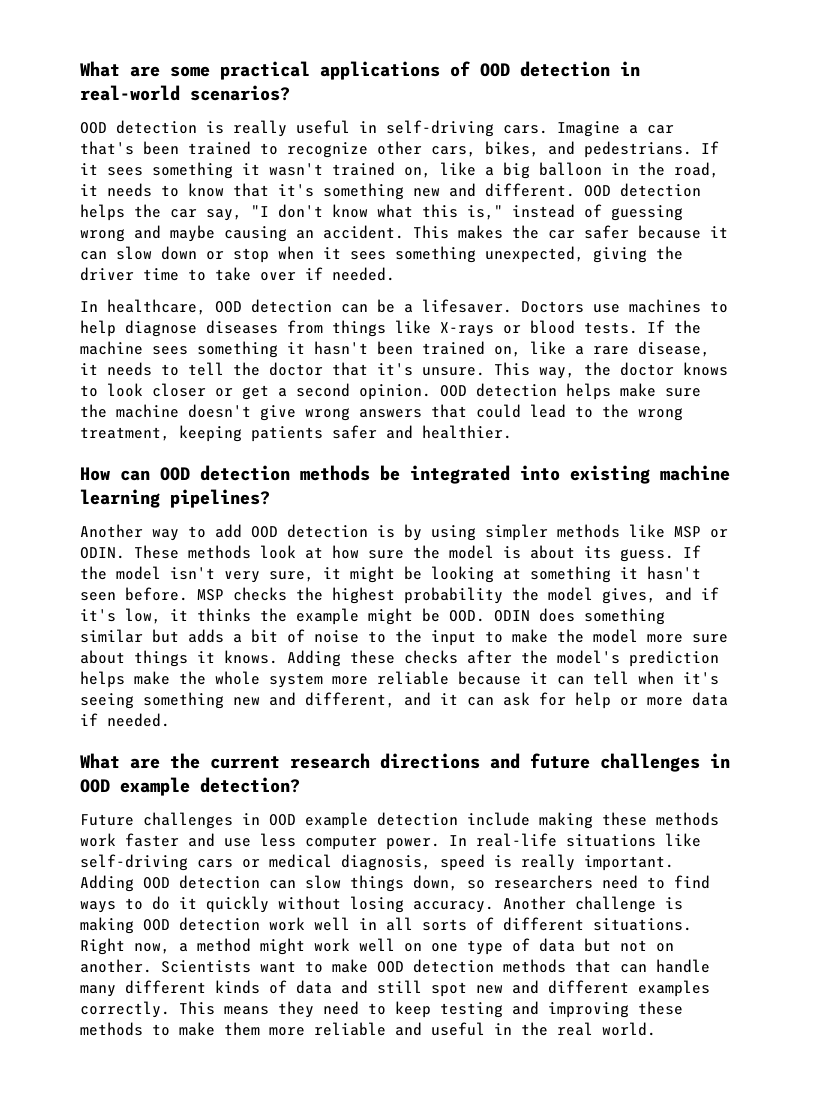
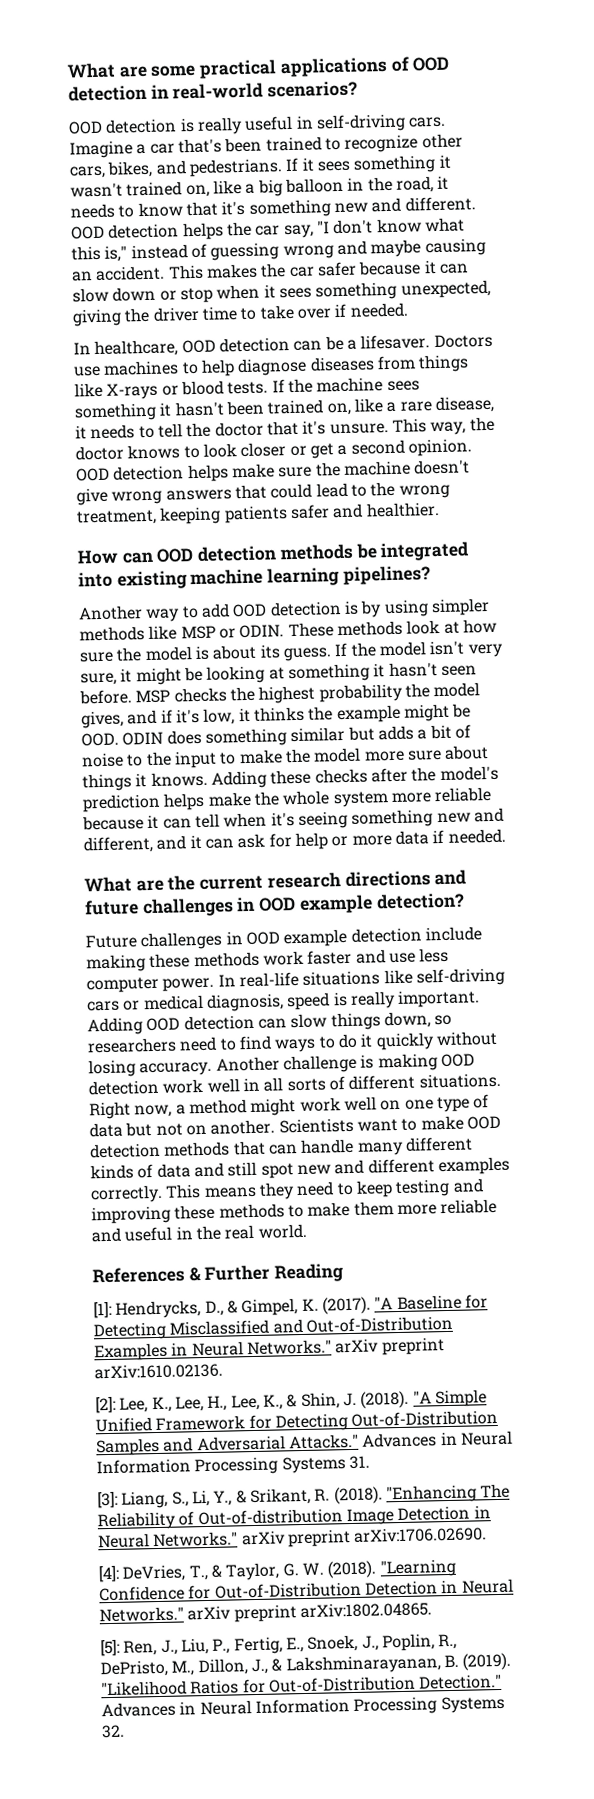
+ References & Further Reading
+ [1]: Hendrycks, D., & Gimpel, K. (2017). "A Baseline for Detecting Misclassified and Out-of-Distribution Examples in Neural Networks." arXiv preprint arXiv:1610.02136.
+ [2]: Lee, K., Lee, H., Lee, K., & Shin, J. (2018). "A Simple Unified Framework for Detecting Out-of-Distribution Samples and Adversarial Attacks." Advances in Neural Information Processing Systems 31.
+ [3]: Liang, S., Li, Y., & Srikant, R. (2018). "Enhancing The Reliability of Out-of-distribution Image Detection in Neural Networks." arXiv preprint arXiv:1706.02690.
+ [4]: DeVries, T., & Taylor, G. W. (2018). "Learning Confidence for Out-of-Distribution Detection in Neural Networks." arXiv preprint arXiv:1802.04865.
+ [5]: Ren, J., Liu, P., Fertig, E., Snoek, J., Poplin, R., DePristo, M., Dillon, J., & Lakshminarayanan, B. (2019). "Likelihood Ratios for Out-of-Distribution Detection." Advances in Neural Information Processing Systems 32.

